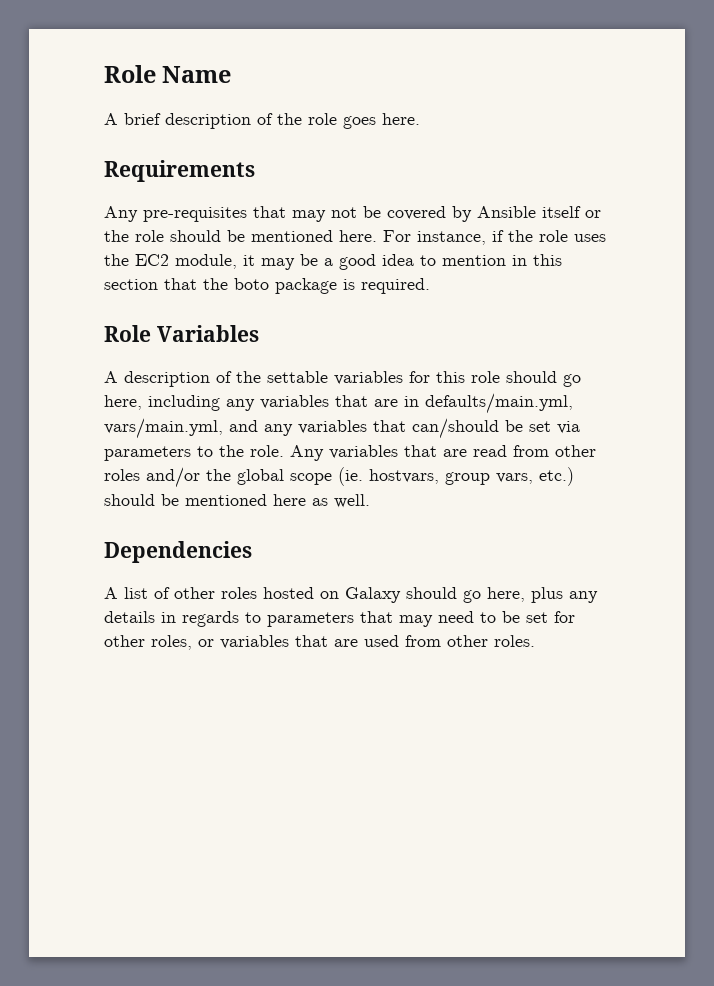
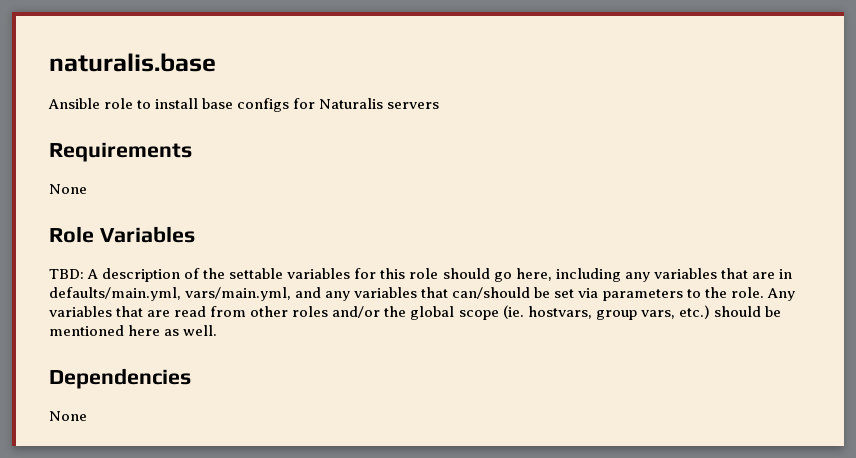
- Role Name
- A brief description of the role goes here.
+ naturalis.base
+ Ansible role to install base configs for Naturalis servers
  Requirements
- Any pre-requisites that may not be covered by Ansible itself or the role should be mentioned here. For instance, if the role uses the EC2 module, it may be a good idea to mention in this section that the boto package is required.
+ None
- A description of the settable variables for this role should go here, including any variables that are in defaults/main.yml, vars/main.yml, and any variables that can/should be set via parameters to the role.
+ TBD: A description of the settable variables for this role should go here, including any variables that are in defaults/main.yml, vars/main.yml, and any variables that can/should be set via parameters to the role.
  Dependencies
- A list of other roles hosted on Galaxy should go here, plus any details in regards to parameters that may need to be set for other roles, or variables that are used from other roles.
+ None

